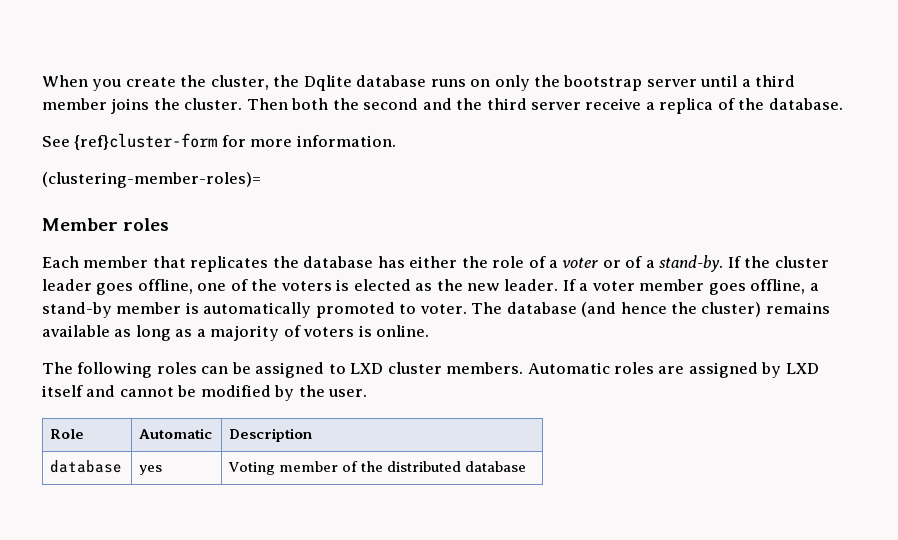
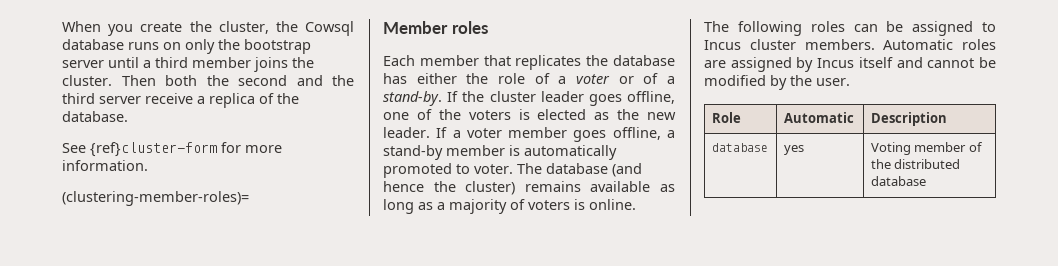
- When you create the cluster, the Dqlite database runs on only the bootstrap server until a third member joins the cluster.
+ When you create the cluster, the Cowsql database runs on only the bootstrap server until a third member joins the cluster.
- The following roles can be assigned to LXD cluster members.
+ The following roles can be assigned to Incus cluster members.
- Automatic roles are assigned by LXD itself and cannot be modified by the user.
+ Automatic roles are assigned by Incus itself and cannot be modified by the user.

